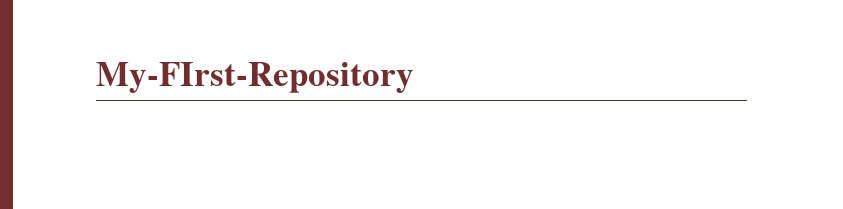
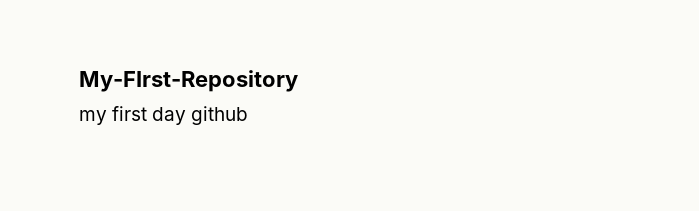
+ my first day github

